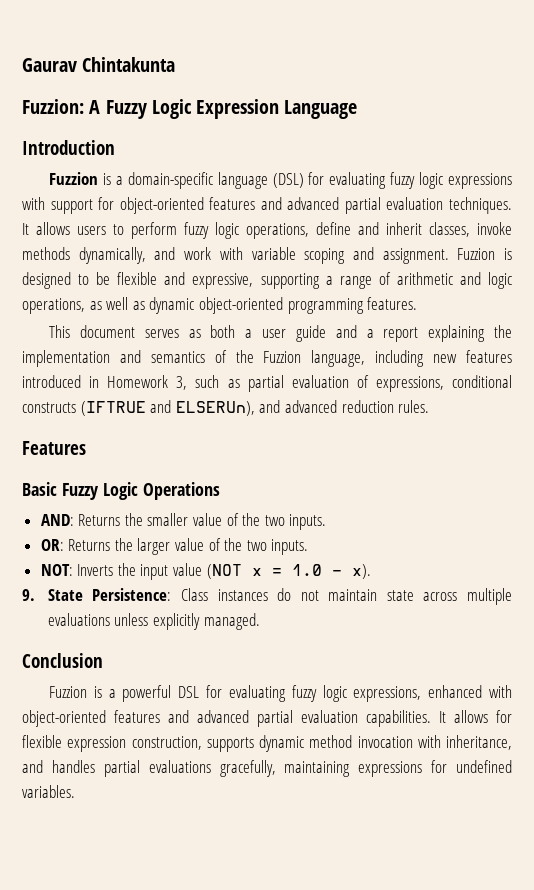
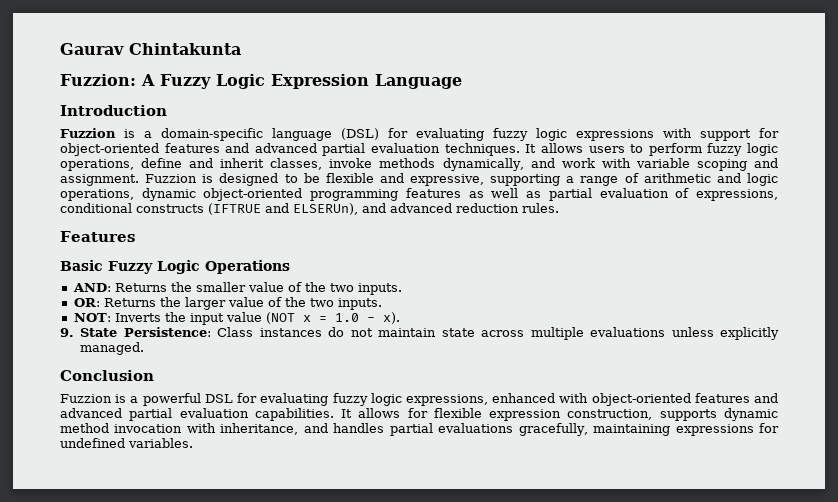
- Fuzzion is designed to be flexible and expressive, supporting a range of arithmetic and logic operations, as well as dynamic object-oriented programming features.
- This document serves as both a user guide and a report explaining the implementation and semantics of the Fuzzion language, including new features introduced in Homework 3, such as partial evaluation of expressions, conditional constructs (IFTRUE and ELSERUn), and advanced reduction rules.
+ Fuzzion is designed to be flexible and expressive, supporting a range of arithmetic and logic operations, dynamic object-oriented programming features as well as partial evaluation of expressions, conditional constructs (IFTRUE and ELSERUn), and advanced reduction rules.

